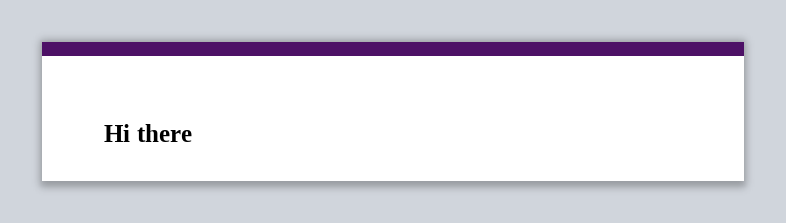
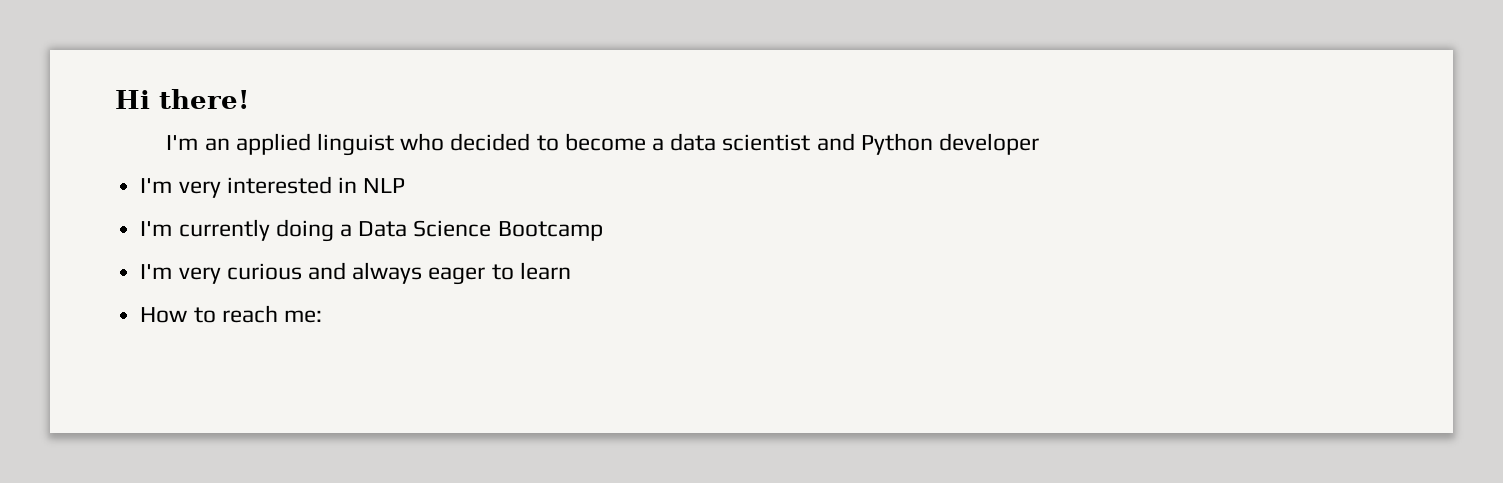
- Hi there
+ Hi there!
+ I'm an applied linguist who decided to become a data scientist and Python developer
+ I'm very interested in NLP
+ I'm currently doing a Data Science Bootcamp
+ I'm very curious and always eager to learn
+ How to reach me:

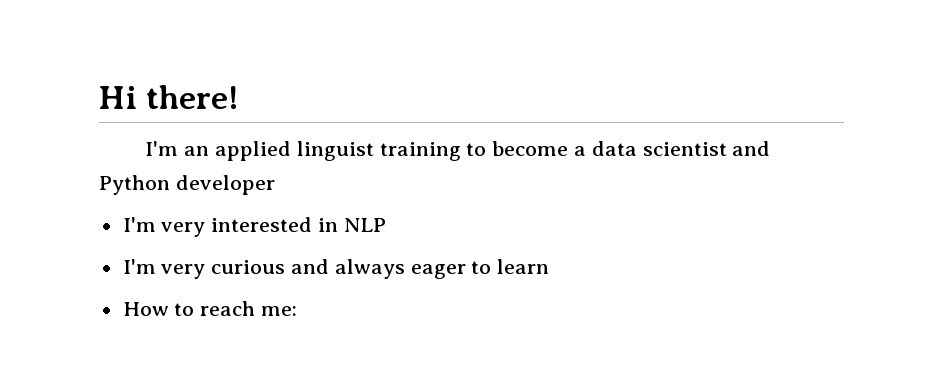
- I'm an applied linguist who decided to become a data scientist and Python developer
+ I'm an applied linguist training to become a data scientist and Python developer
- I'm currently doing a Data Science Bootcamp

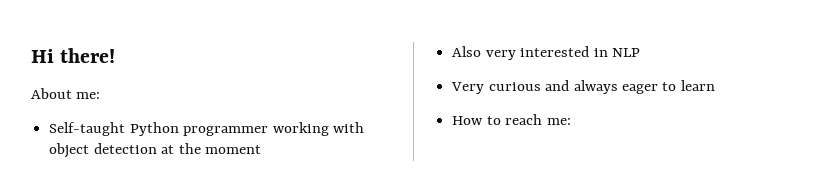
- I'm an applied linguist training to become a data scientist and Python developer
- I'm very interested in NLP
+ About me:
+ Self-taught Python programmer working with object detection at the moment
+ Also very interested in NLP
- I'm very curious and always eager to learn
+ Very curious and always eager to learn

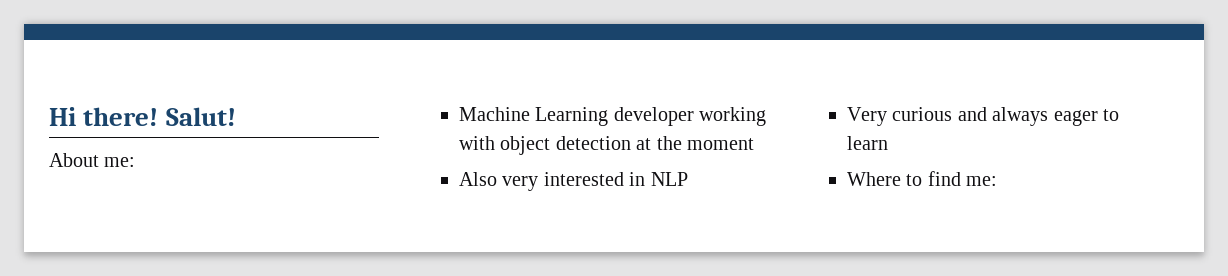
+ Salut!
- Self-taught Python programmer working with object detection at the moment
+ Machine Learning developer working with object detection at the moment
- How to reach me:
+ Where to find me:

